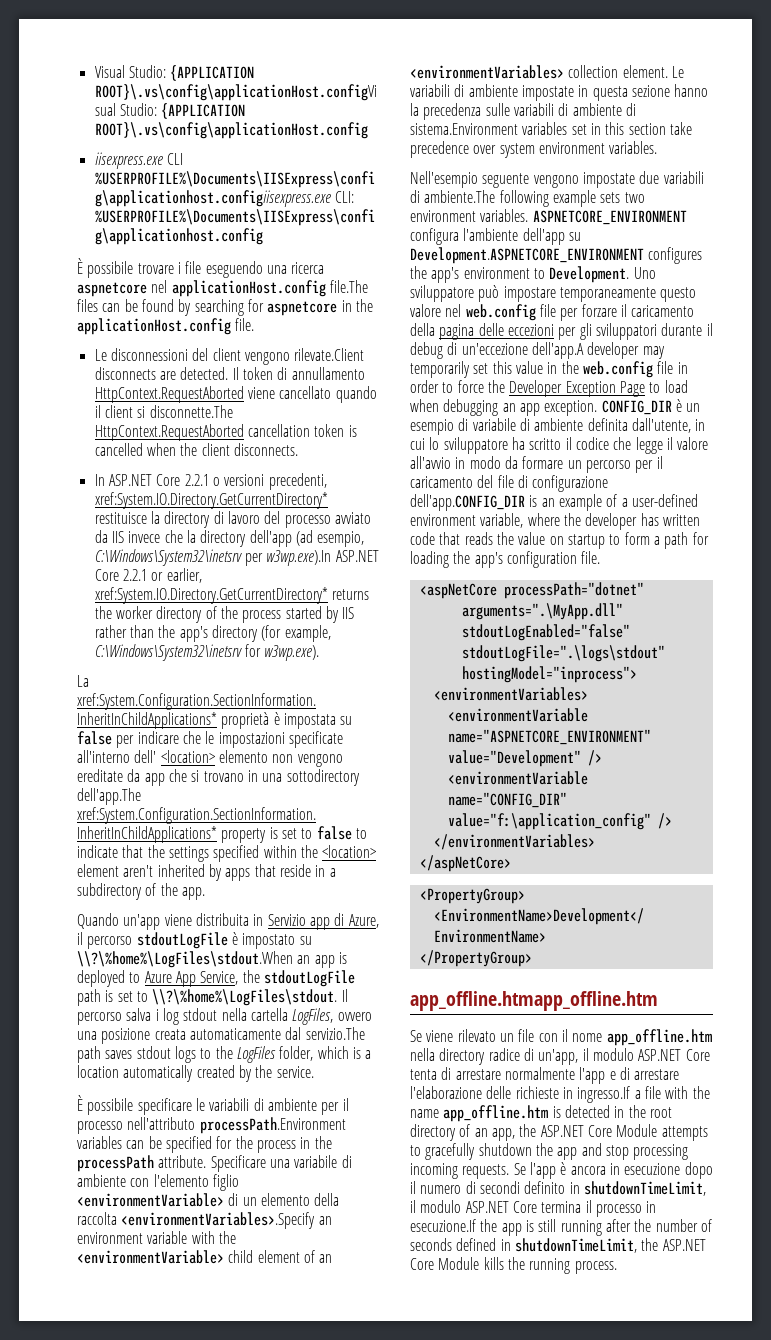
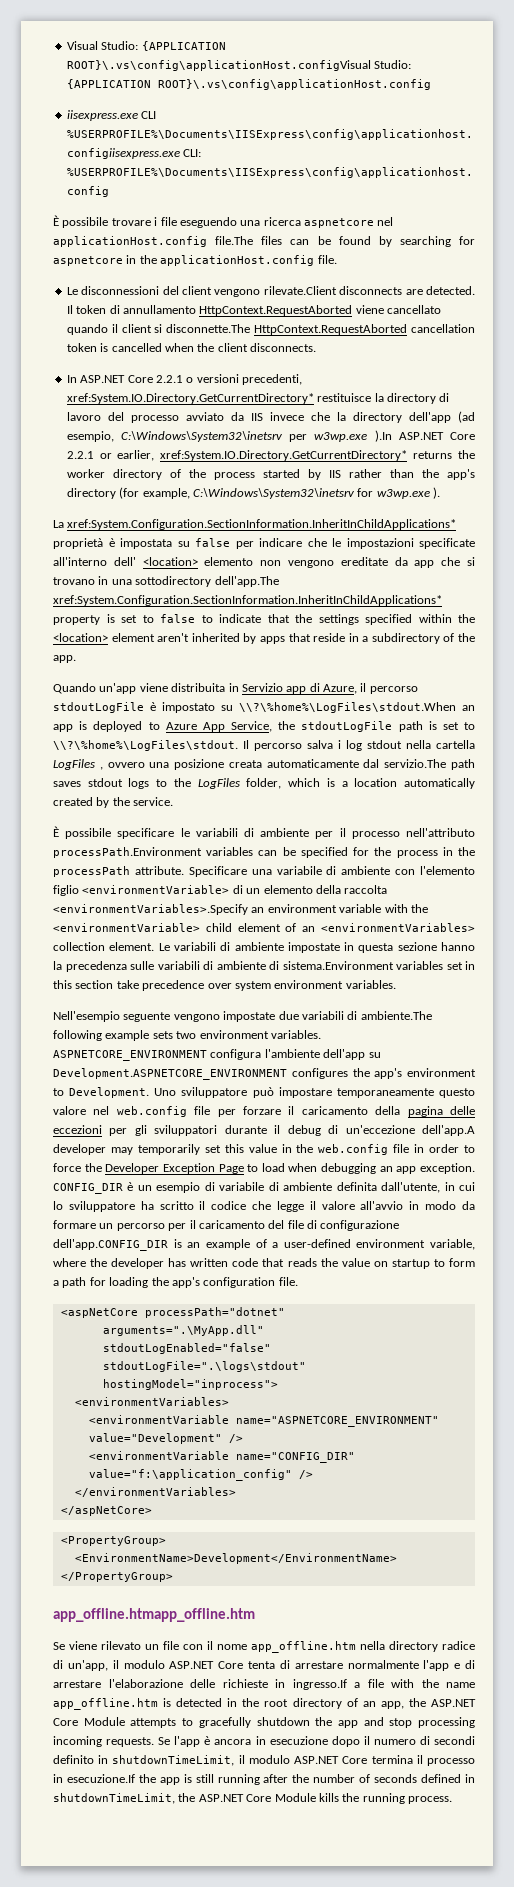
- In ASP.NET Core 2.2.1 o versioni precedenti, xref:System.IO.Directory.GetCurrentDirectory* restituisce la directory di lavoro del processo avviato da IIS invece che la directory dell'app (ad esempio, C:\Windows\System32\inetsrv per w3wp.exe).In ASP.NET Core 2.2.1 or earlier, xref:System.IO.Directory.GetCurrentDirectory* returns the worker directory of the process started by IIS rather than the app's directory (for example, C:\Windows\System32\inetsrv for w3wp.exe).
+ In ASP.NET Core 2.2.1 o versioni precedenti, xref:System.IO.Directory.GetCurrentDirectory* restituisce la directory di lavoro del processo avviato da IIS invece che la directory dell'app (ad esempio, C:\Windows\System32\inetsrv per w3wp.exe ).In ASP.NET Core 2.2.1 or earlier, xref:System.IO.Directory.GetCurrentDirectory* returns the worker directory of the process started by IIS rather than the app's directory (for example, C:\Windows\System32\inetsrv for w3wp.exe ).
- Il percorso salva i log stdout nella cartella LogFiles, ovvero una posizione creata automaticamente dal servizio.The path saves stdout logs to the LogFiles folder, which is a location automatically created by the service.
+ Il percorso salva i log stdout nella cartella LogFiles , ovvero una posizione creata automaticamente dal servizio.The path saves stdout logs to the LogFiles folder, which is a location automatically created by the service.

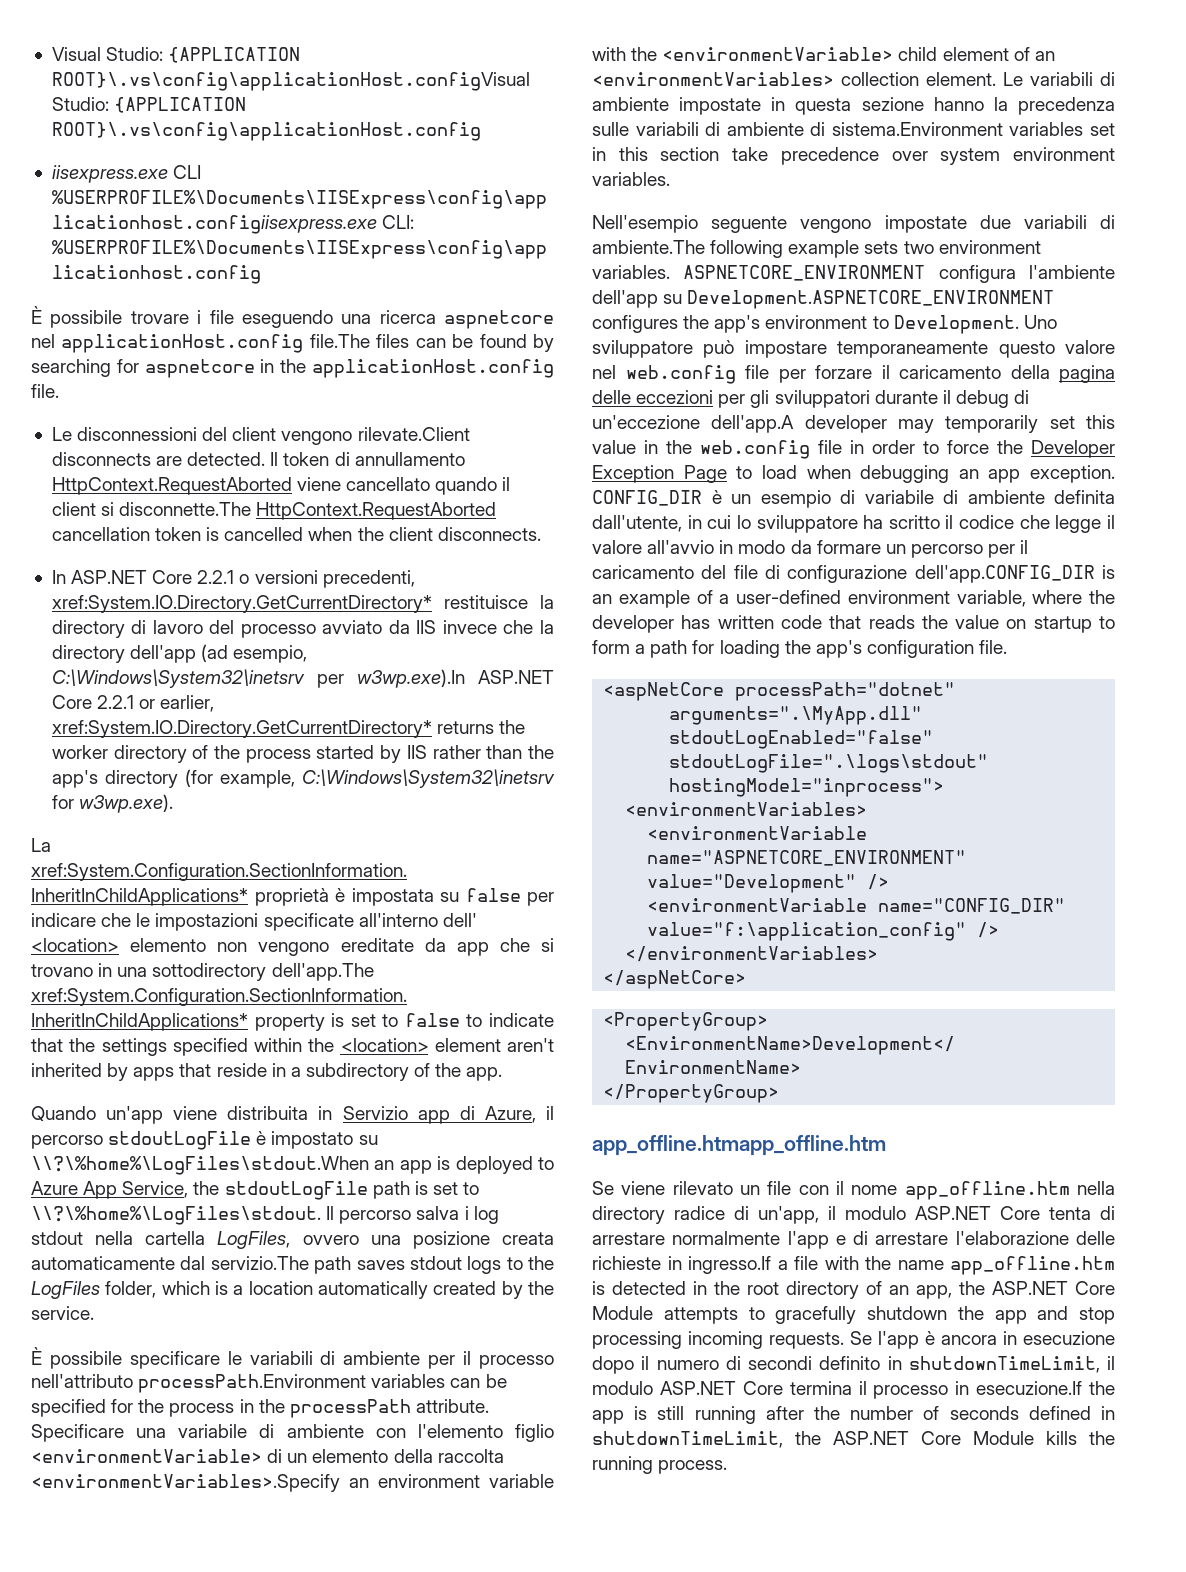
- In ASP.NET Core 2.2.1 o versioni precedenti, xref:System.IO.Directory.GetCurrentDirectory* restituisce la directory di lavoro del processo avviato da IIS invece che la directory dell'app (ad esempio, C:\Windows\System32\inetsrv per w3wp.exe ).In ASP.NET Core 2.2.1 or earlier, xref:System.IO.Directory.GetCurrentDirectory* returns the worker directory of the process started by IIS rather than the app's directory (for example, C:\Windows\System32\inetsrv for w3wp.exe ).
+ In ASP.NET Core 2.2.1 o versioni precedenti, xref:System.IO.Directory.GetCurrentDirectory* restituisce la directory di lavoro del processo avviato da IIS invece che la directory dell'app (ad esempio, C:\Windows\System32\inetsrv per w3wp.exe).In ASP.NET Core 2.2.1 or earlier, xref:System.IO.Directory.GetCurrentDirectory* returns the worker directory of the process started by IIS rather than the app's directory (for example, C:\Windows\System32\inetsrv for w3wp.exe).
- Il percorso salva i log stdout nella cartella LogFiles , ovvero una posizione creata automaticamente dal servizio.The path saves stdout logs to the LogFiles folder, which is a location automatically created by the service.
+ Il percorso salva i log stdout nella cartella LogFiles, ovvero una posizione creata automaticamente dal servizio.The path saves stdout logs to the LogFiles folder, which is a location automatically created by the service.

